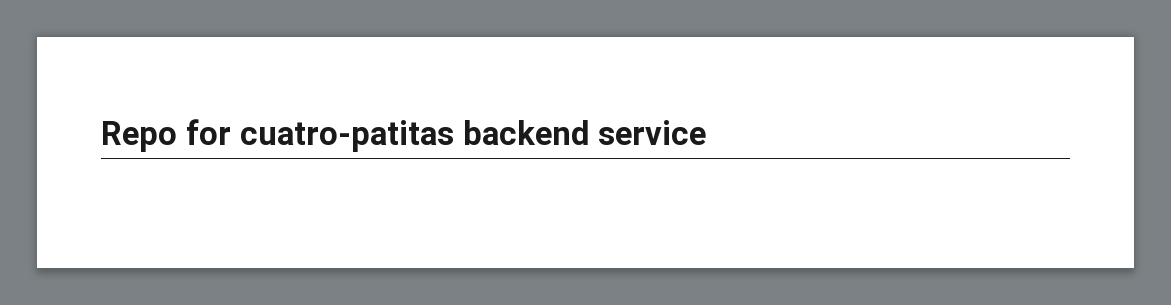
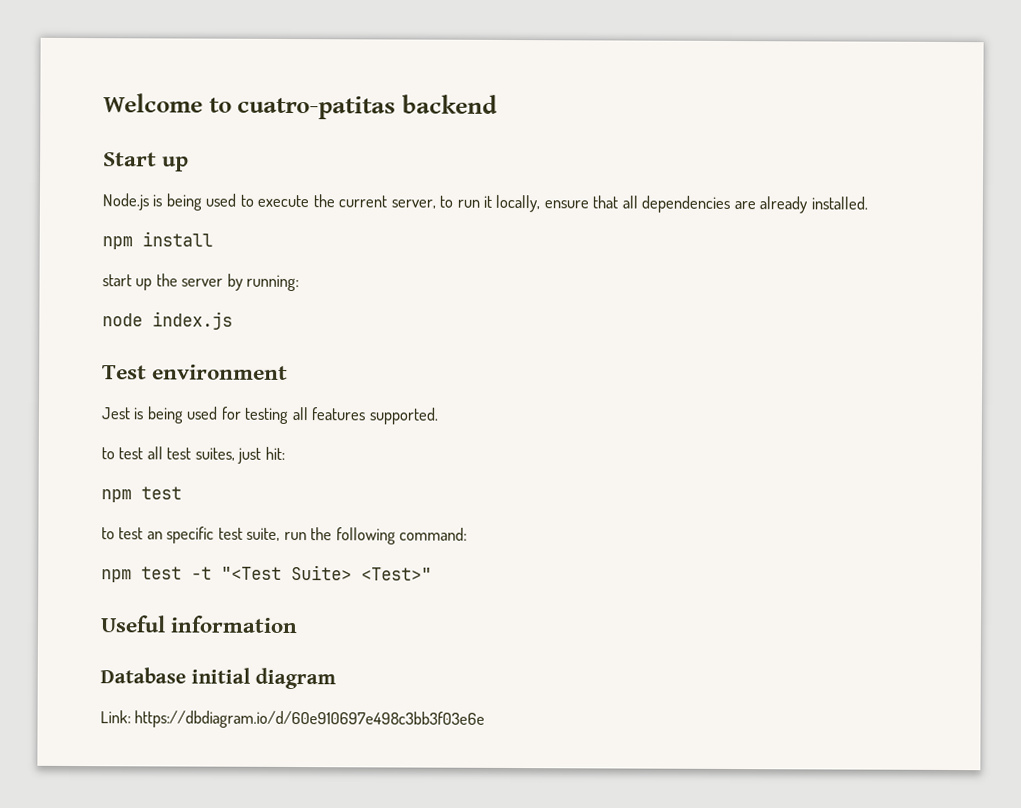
- Repo for cuatro-patitas backend service
+ Welcome to cuatro-patitas backend
+ Start up
+ Node.js is being used to execute the current server, to run it locally, ensure that all dependencies are already installed.
+ npm install
+ start up the server by running:
+ node index.js
+ Test environment
+ Jest is being used for testing all features supported.
+ to test all test suites, just hit:
+ npm test
+ to test an specific test suite, run the following command:
+ npm test -t "<Test Suite> <Test>"
+ Useful information
+ Database initial diagram
+ Link: https://dbdiagram.io/d/60e910697e498c3bb3f03e6e

